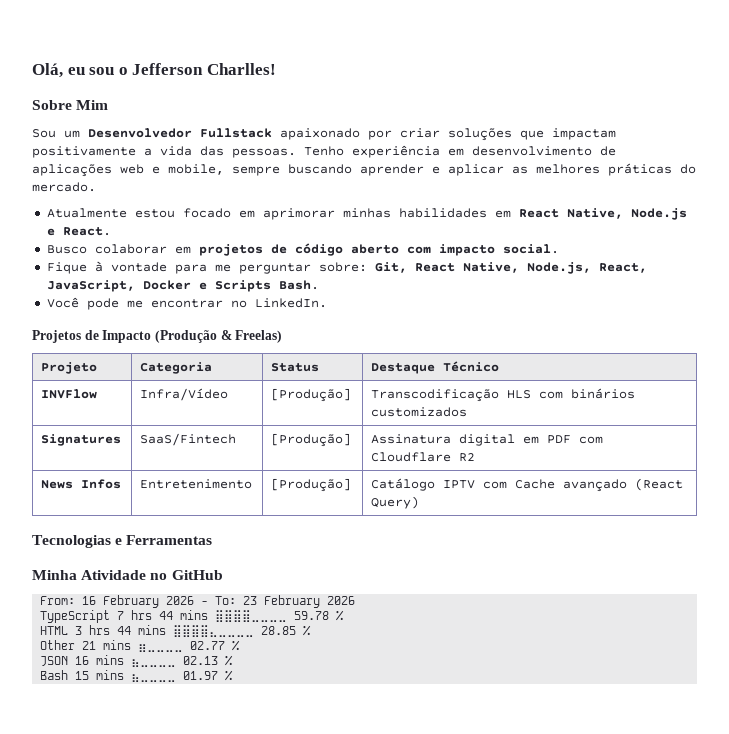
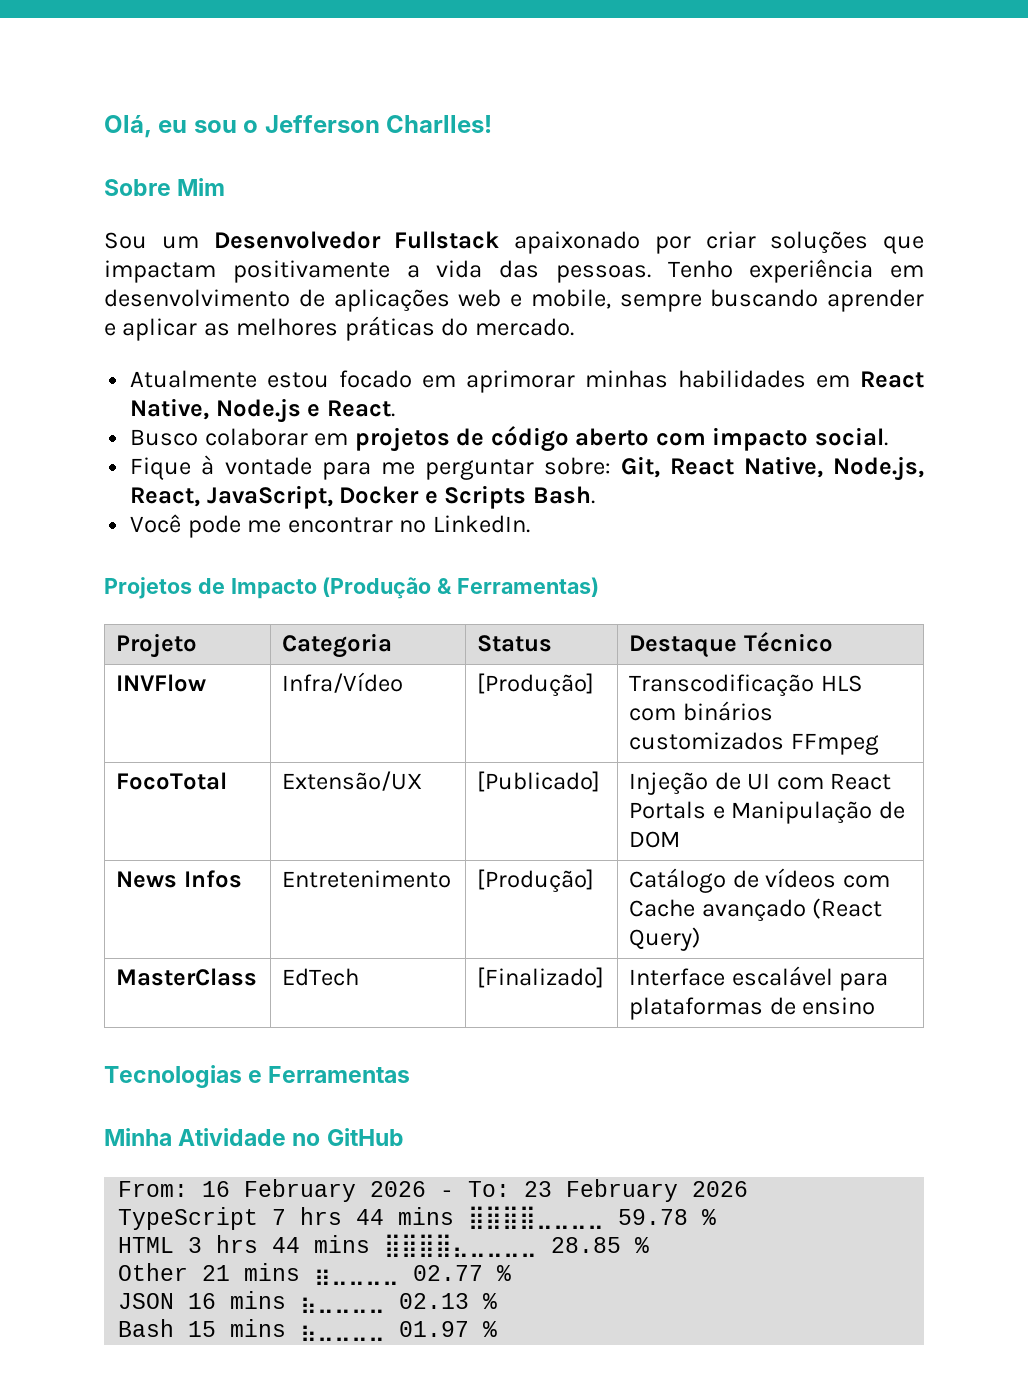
- Projetos de Impacto (Produção & Freelas)
+ Projetos de Impacto (Produção & Ferramentas)
- INVFlow | Infra/Vídeo | [Produção] | Transcodificação HLS com binários customizados
- Signatures | SaaS/Fintech | [Produção] | Assinatura digital em PDF com Cloudflare R2
+ INVFlow | Infra/Vídeo | [Produção] | Transcodificação HLS com binários customizados FFmpeg
+ FocoTotal | Extensão/UX | [Publicado] | Injeção de UI com React Portals e Manipulação de DOM
- News Infos | Entretenimento | [Produção] | Catálogo IPTV com Cache avançado (React Query)
+ News Infos | Entretenimento | [Produção] | Catálogo de vídeos com Cache avançado (React Query)
+ MasterClass | EdTech | [Finalizado] | Interface escalável para plataformas de ensino

